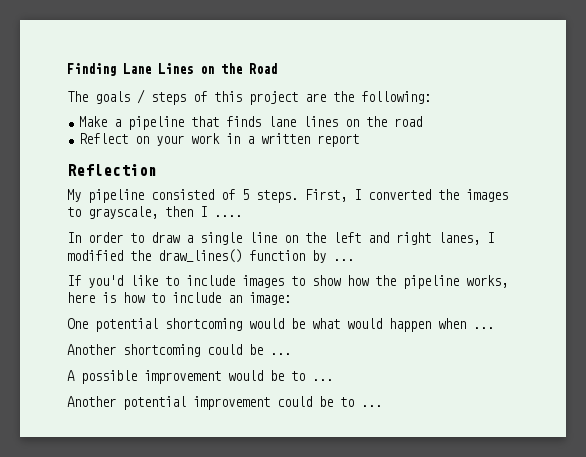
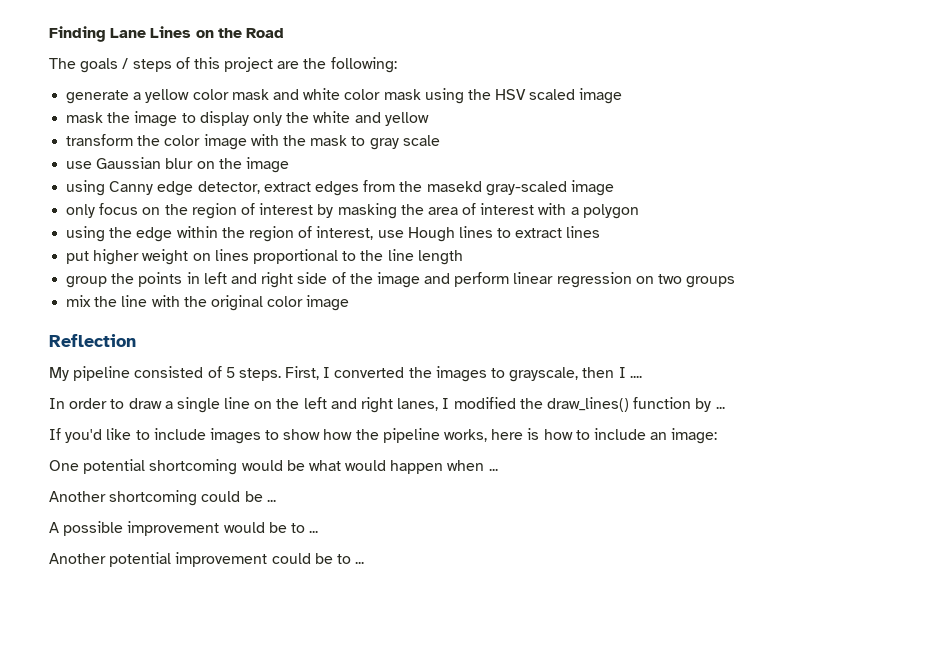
- Make a pipeline that finds lane lines on the road
- Reflect on your work in a written report
+ generate a yellow color mask and white color mask using the HSV scaled image
+ mask the image to display only the white and yellow
+ transform the color image with the mask to gray scale
+ use Gaussian blur on the image
+ using Canny edge detector, extract edges from the masekd gray-scaled image
+ only focus on the region of interest by masking the area of interest with a polygon
+ using the edge within the region of interest, use Hough lines to extract lines
+ put higher weight on lines proportional to the line length
+ group the points in left and right side of the image and perform linear regression on two groups
+ mix the line with the original color image

